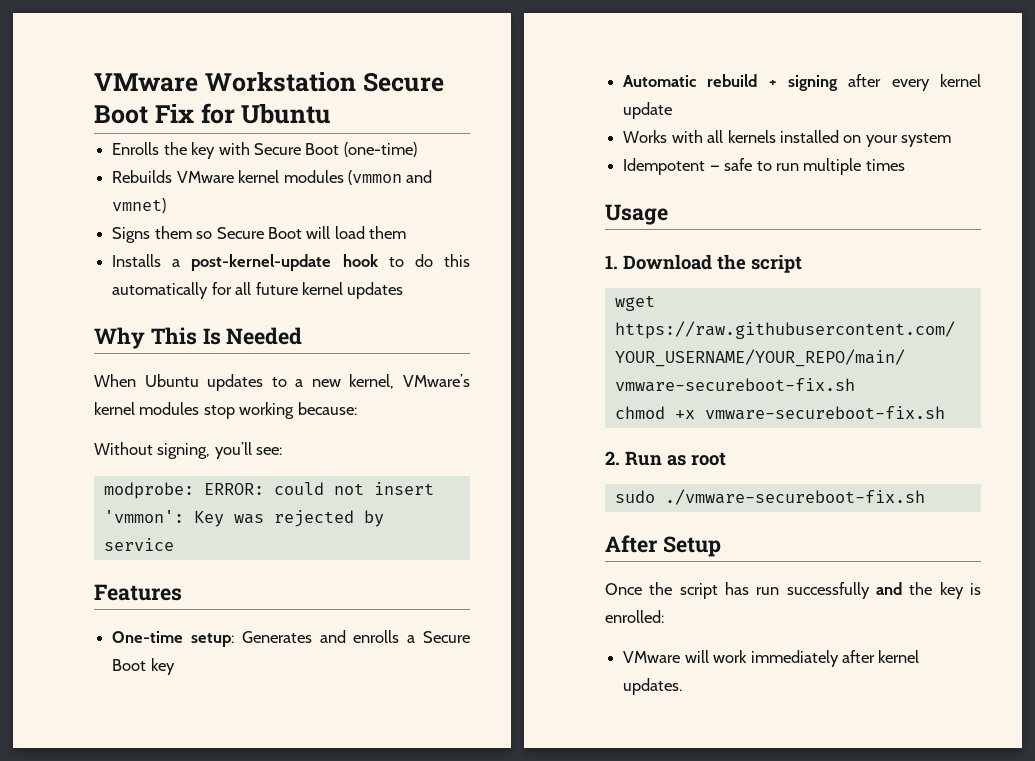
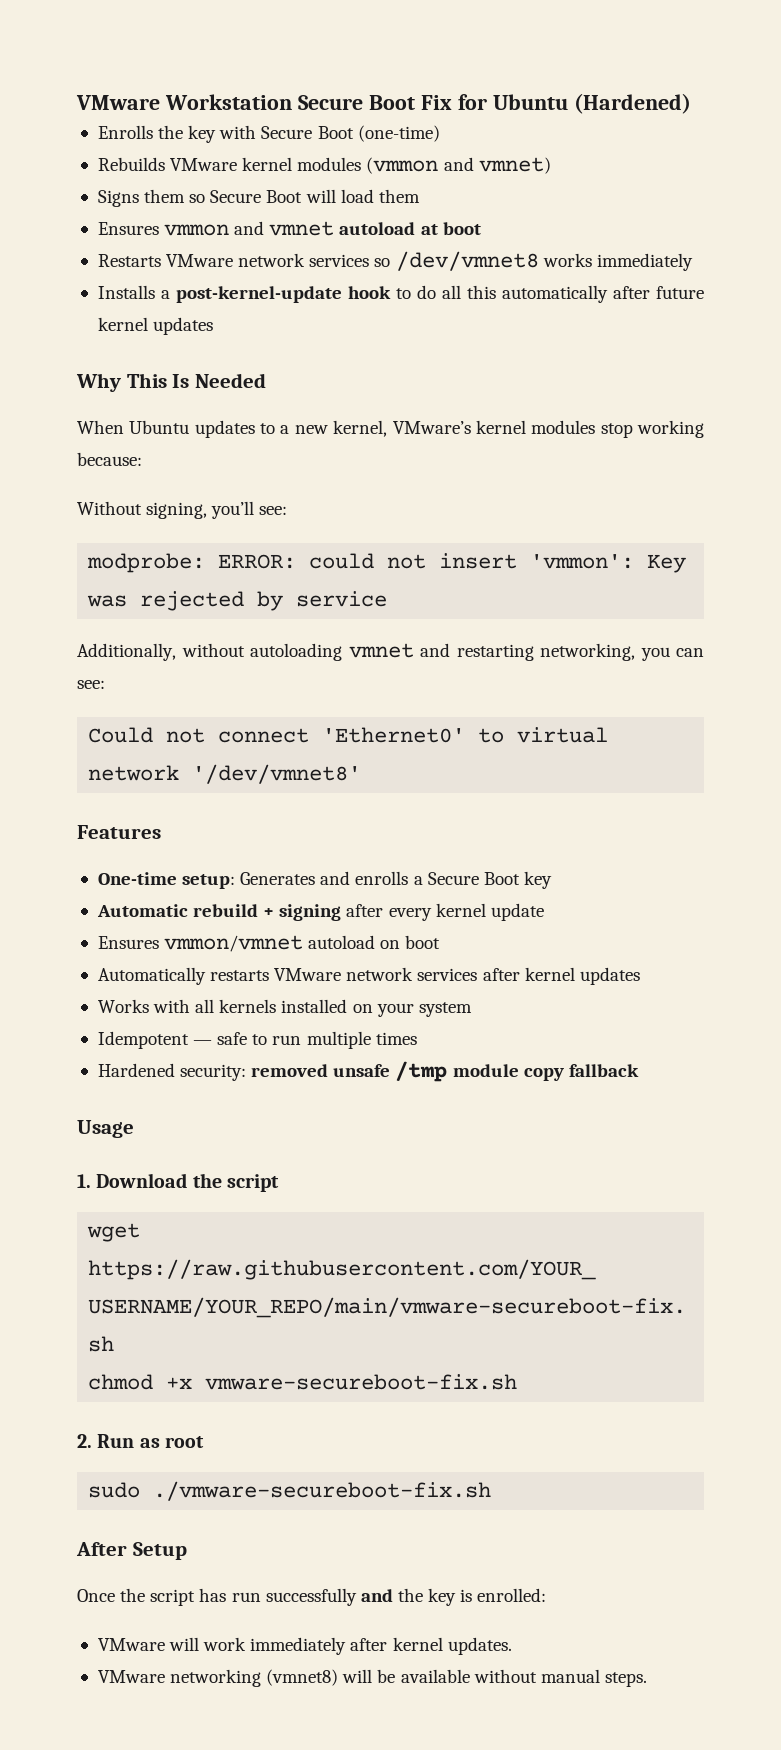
- VMware Workstation Secure Boot Fix for Ubuntu
+ VMware Workstation Secure Boot Fix for Ubuntu (Hardened)
+ Ensures vmmon and vmnet autoload at boot
+ Restarts VMware network services so /dev/vmnet8 works immediately
- Installs a post-kernel-update hook to do this automatically for all future kernel updates
+ Installs a post-kernel-update hook to do all this automatically after future kernel updates
+ Additionally, without autoloading vmnet and restarting networking, you can see:
+ Could not connect 'Ethernet0' to virtual network '/dev/vmnet8'
+ Ensures vmmon/vmnet autoload on boot
+ Automatically restarts VMware network services after kernel updates
+ Hardened security: removed unsafe /tmp module copy fallback
+ VMware networking (vmnet8) will be available without manual steps.

